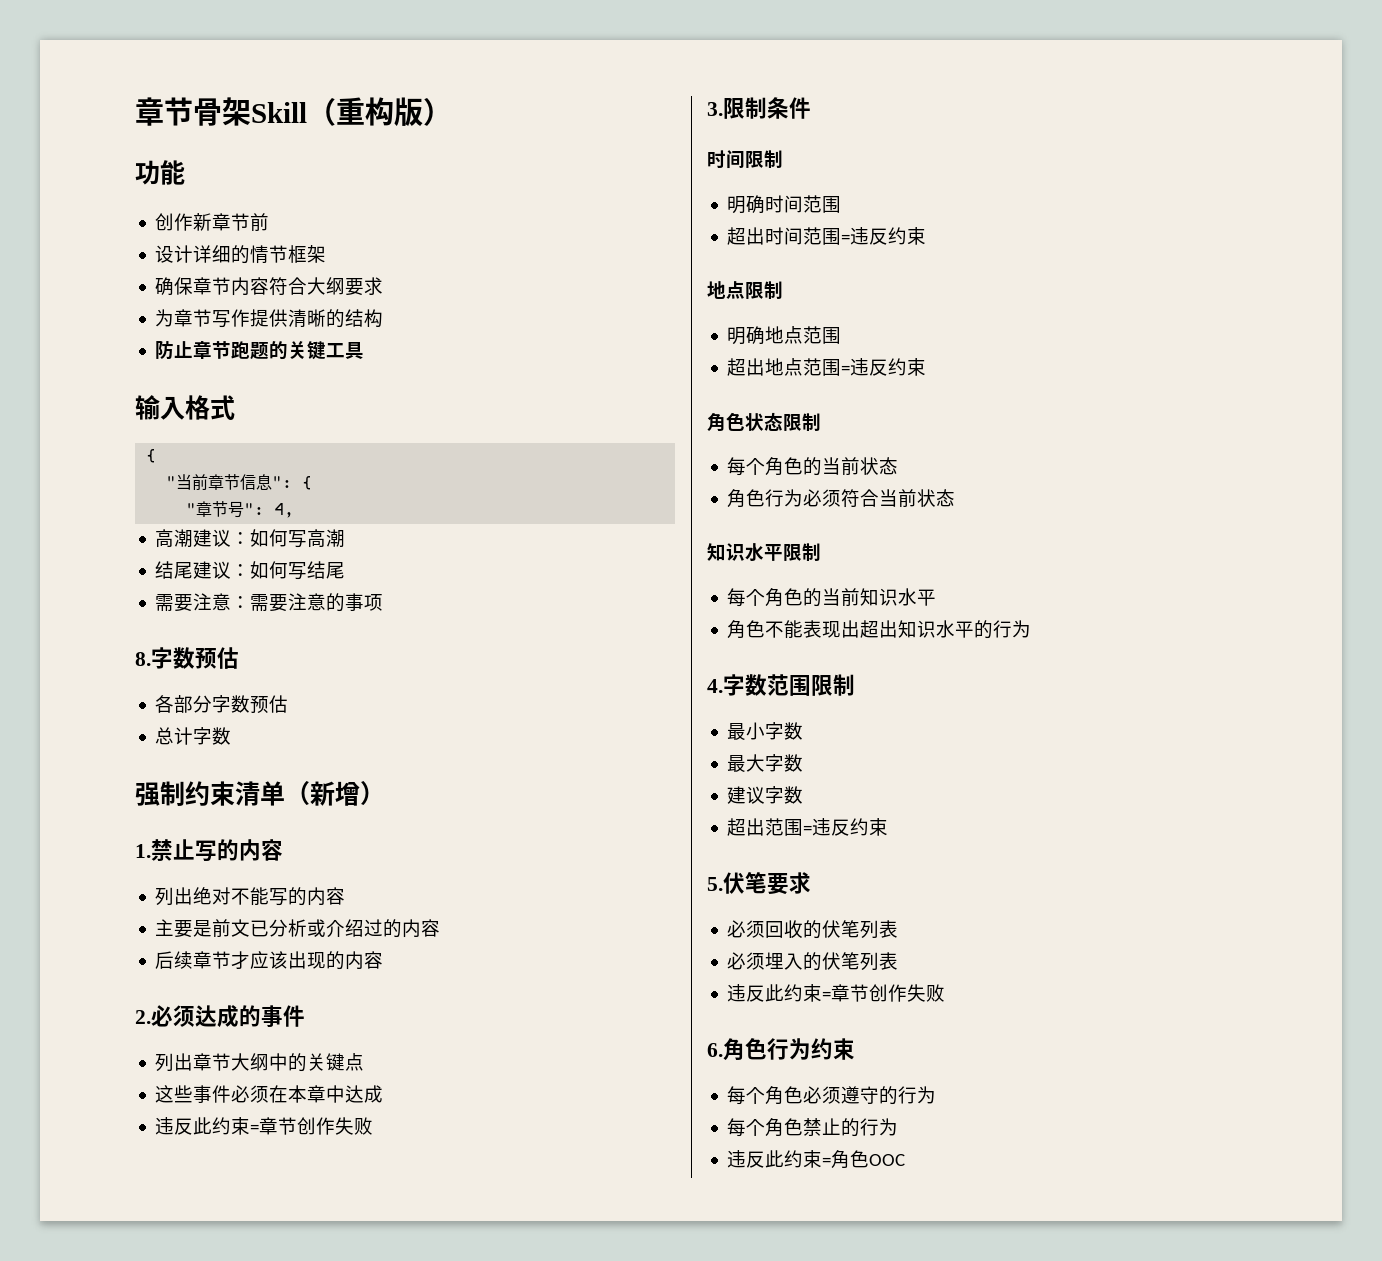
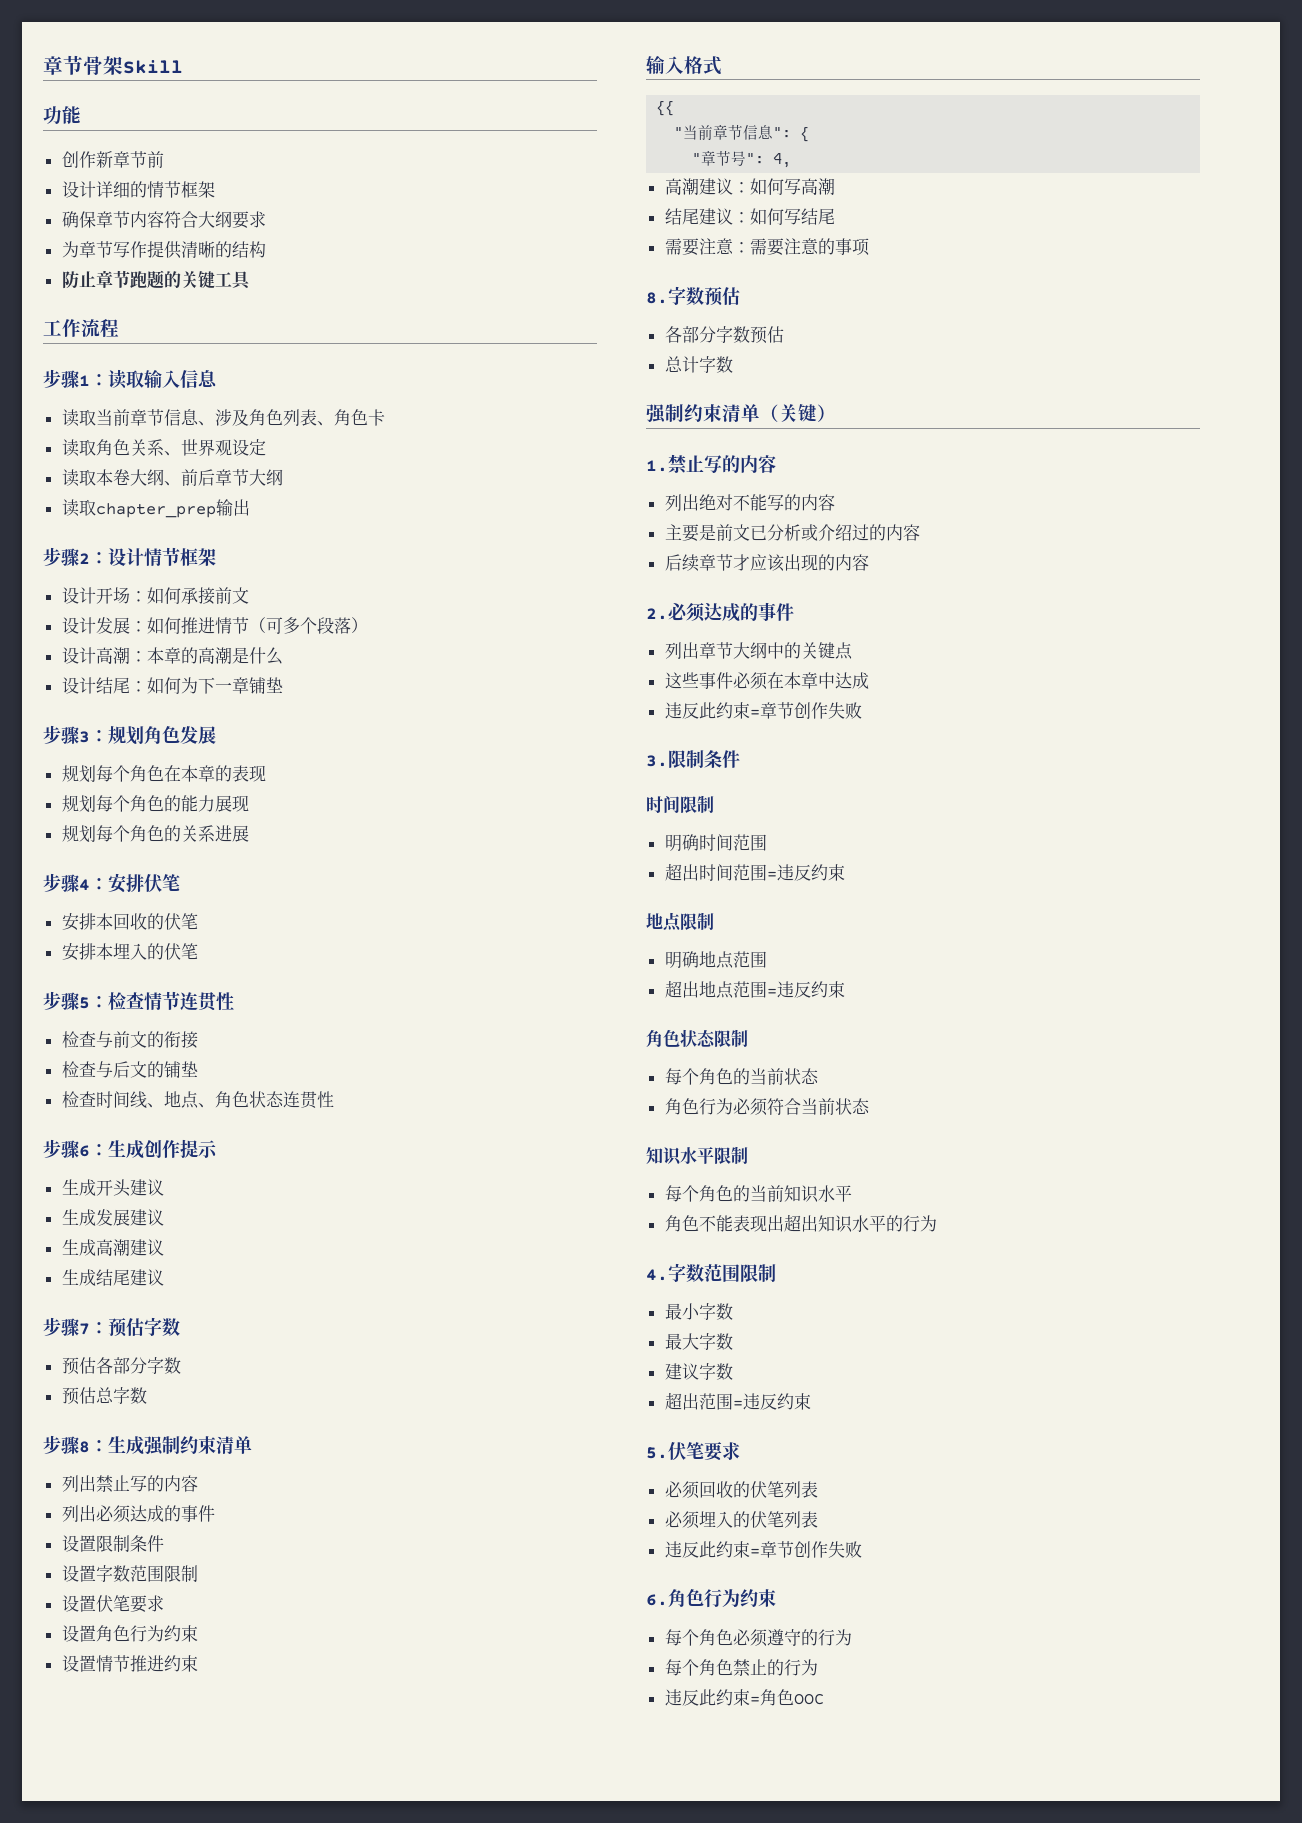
- 章节骨架Skill（重构版）
+ 章节骨架Skill
+ 工作流程
+ 步骤1：读取输入信息
+ 读取当前章节信息、涉及角色列表、角色卡
+ 读取角色关系、世界观设定
+ 读取本卷大纲、前后章节大纲
+ 读取chapter_prep输出
+ 步骤2：设计情节框架
+ 设计开场：如何承接前文
+ 设计发展：如何推进情节（可多个段落）
+ 设计高潮：本章的高潮是什么
+ 设计结尾：如何为下一章铺垫
+ 步骤3：规划角色发展
+ 规划每个角色在本章的表现
+ 规划每个角色的能力展现
+ 规划每个角色的关系进展
+ 步骤4：安排伏笔
+ 安排本回收的伏笔
+ 安排本埋入的伏笔
+ 步骤5：检查情节连贯性
+ 检查与前文的衔接
+ 检查与后文的铺垫
+ 检查时间线、地点、角色状态连贯性
+ 步骤6：生成创作提示
+ 生成开头建议
+ 生成发展建议
+ 生成高潮建议
+ 生成结尾建议
+ 步骤7：预估字数
+ 预估各部分字数
+ 预估总字数
+ 步骤8：生成强制约束清单
+ 列出禁止写的内容
+ 列出必须达成的事件
+ 设置限制条件
+ 设置字数范围限制
+ 设置伏笔要求
+ 设置角色行为约束
+ 设置情节推进约束
  输入格式
- {
+ {{
- 强制约束清单（新增）
+ 强制约束清单（关键）

